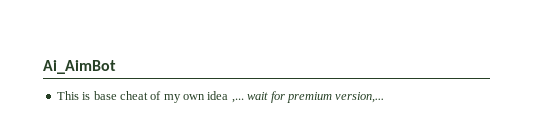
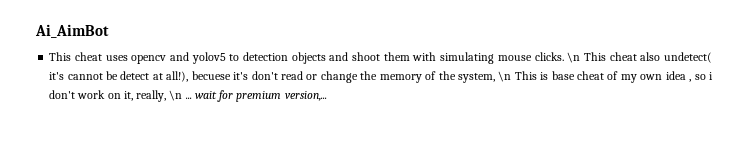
- This is base cheat of my own idea ,... wait for premium version,...
+ This cheat uses opencv and yolov5 to detection objects and shoot them with simulating mouse clicks. \n This cheat also undetect( it's cannot be detect at all!), becuese it's don't read or change the memory of the system, \n This is base cheat of my own idea , so i don't work on it, really, \n ... wait for premium version,...

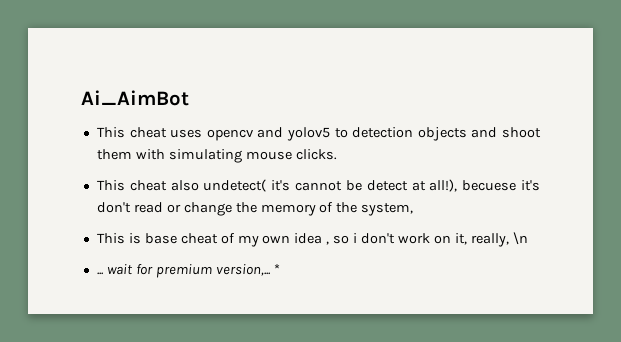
- This cheat uses opencv and yolov5 to detection objects and shoot them with simulating mouse clicks. \n This cheat also undetect( it's cannot be detect at all!), becuese it's don't read or change the memory of the system, \n This is base cheat of my own idea , so i don't work on it, really, \n ... wait for premium version,...
+ This cheat uses opencv and yolov5 to detection objects and shoot them with simulating mouse clicks.
+ This cheat also undetect( it's cannot be detect at all!), becuese it's don't read or change the memory of the system,
+ This is base cheat of my own idea , so i don't work on it, really, \n
+ ... wait for premium version,...
+ *

